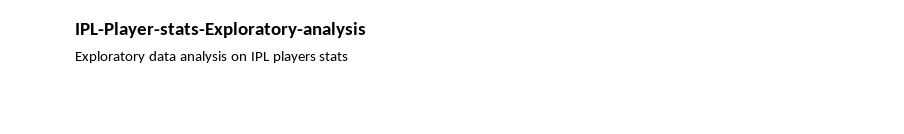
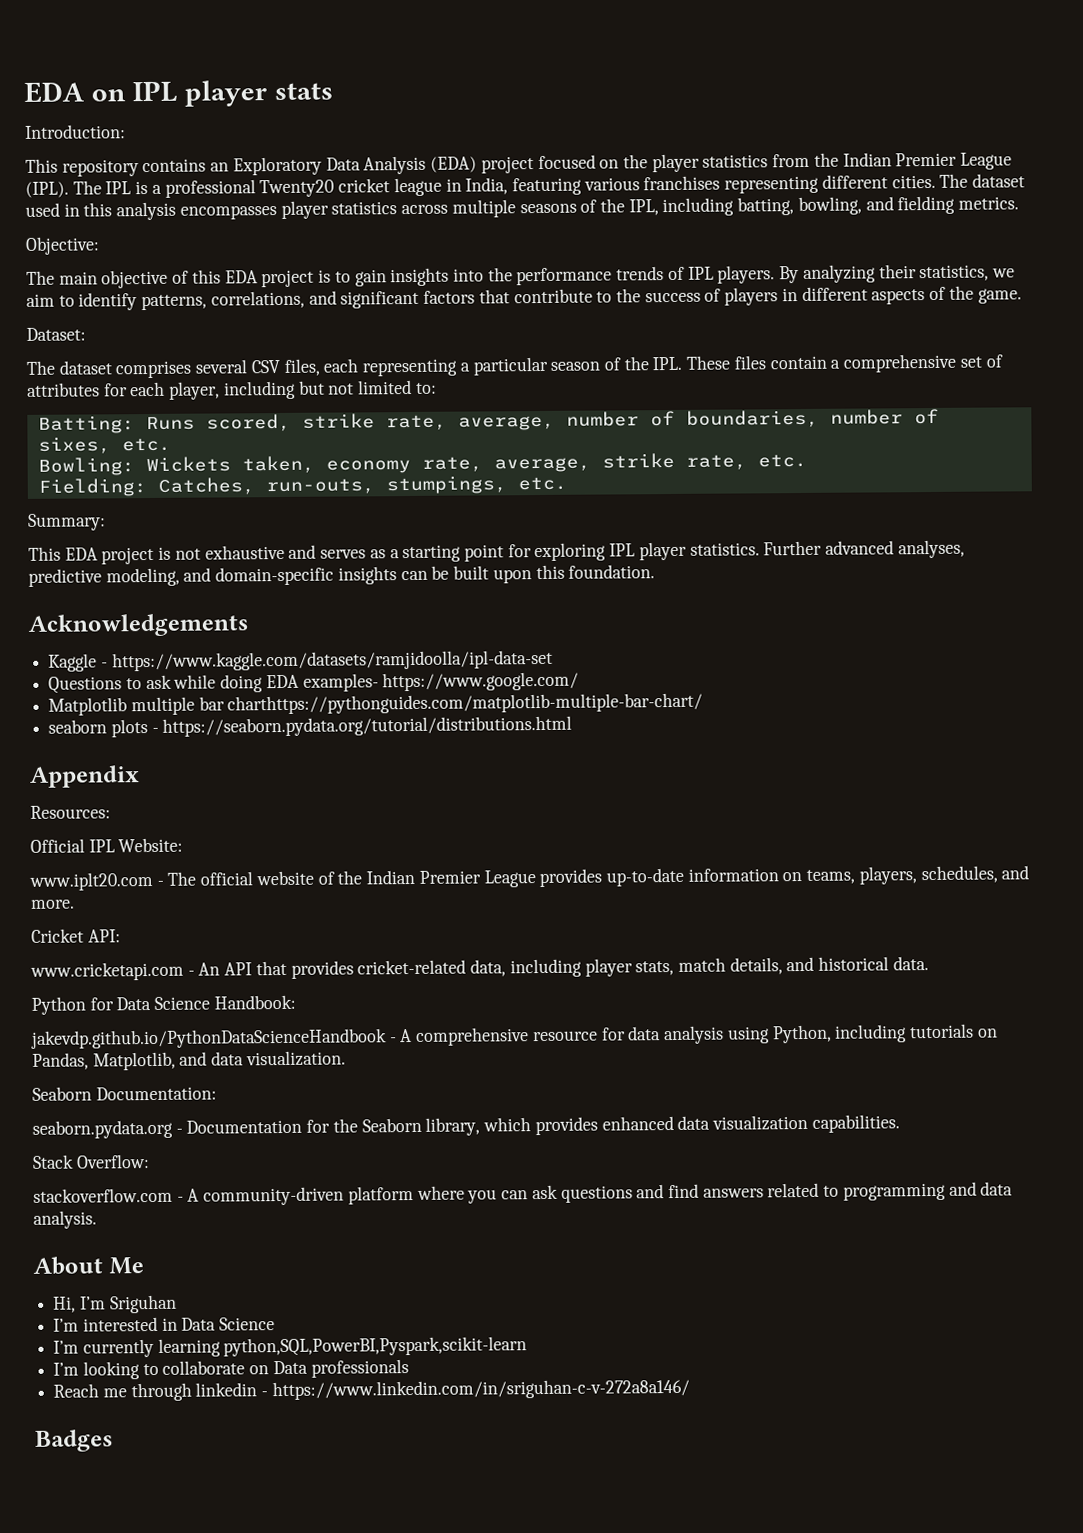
- IPL-Player-stats-Exploratory-analysis
- Exploratory data analysis on IPL players stats
+ EDA on IPL player stats
+ Introduction:
+ This repository contains an Exploratory Data Analysis (EDA) project focused on the player statistics from the Indian Premier League (IPL). The IPL is a professional Twenty20 cricket league in India, featuring various franchises representing different cities. The dataset used in this analysis encompasses player statistics across multiple seasons of the IPL, including batting, bowling, and fielding metrics.
+ Objective:
+ The main objective of this EDA project is to gain insights into the performance trends of IPL players. By analyzing their statistics, we aim to identify patterns, correlations, and significant factors that contribute to the success of players in different aspects of the game.
+ Dataset:
+ The dataset comprises several CSV files, each representing a particular season of the IPL. These files contain a comprehensive set of attributes for each player, including but not limited to:
+ Batting: Runs scored, strike rate, average, number of boundaries, number of sixes, etc.
+ Bowling: Wickets taken, economy rate, average, strike rate, etc.
+ Fielding: Catches, run-outs, stumpings, etc.
+ Summary:
+ This EDA project is not exhaustive and serves as a starting point for exploring IPL player statistics. Further advanced analyses, predictive modeling, and domain-specific insights can be built upon this foundation.
+ Acknowledgements
+ Kaggle - https://www.kaggle.com/datasets/ramjidoolla/ipl-data-set
+ Questions to ask while doing EDA examples- https://www.google.com/
+ Matplotlib multiple bar charthttps://pythonguides.com/matplotlib-multiple-bar-chart/
+ seaborn plots - https://seaborn.pydata.org/tutorial/distributions.html
+ Appendix
+ Resources:
+ Official IPL Website:
+ www.iplt20.com - The official website of the Indian Premier League provides up-to-date information on teams, players, schedules, and more.
+ Cricket API:
+ www.cricketapi.com - An API that provides cricket-related data, including player stats, match details, and historical data.
+ Python for Data Science Handbook:
+ jakevdp.github.io/PythonDataScienceHandbook - A comprehensive resource for data analysis using Python, including tutorials on Pandas, Matplotlib, and data visualization.
+ Seaborn Documentation:
+ seaborn.pydata.org - Documentation for the Seaborn library, which provides enhanced data visualization capabilities.
+ Stack Overflow:
+ stackoverflow.com - A community-driven platform where you can ask questions and find answers related to programming and data analysis.
+ About Me
+ Hi, I’m Sriguhan
+ I’m interested in Data Science
+ I’m currently learning python,SQL,PowerBI,Pyspark,scikit-learn
+ I’m looking to collaborate on Data professionals
+ Reach me through linkedin - https://www.linkedin.com/in/sriguhan-c-v-272a8a146/
+ Badges

